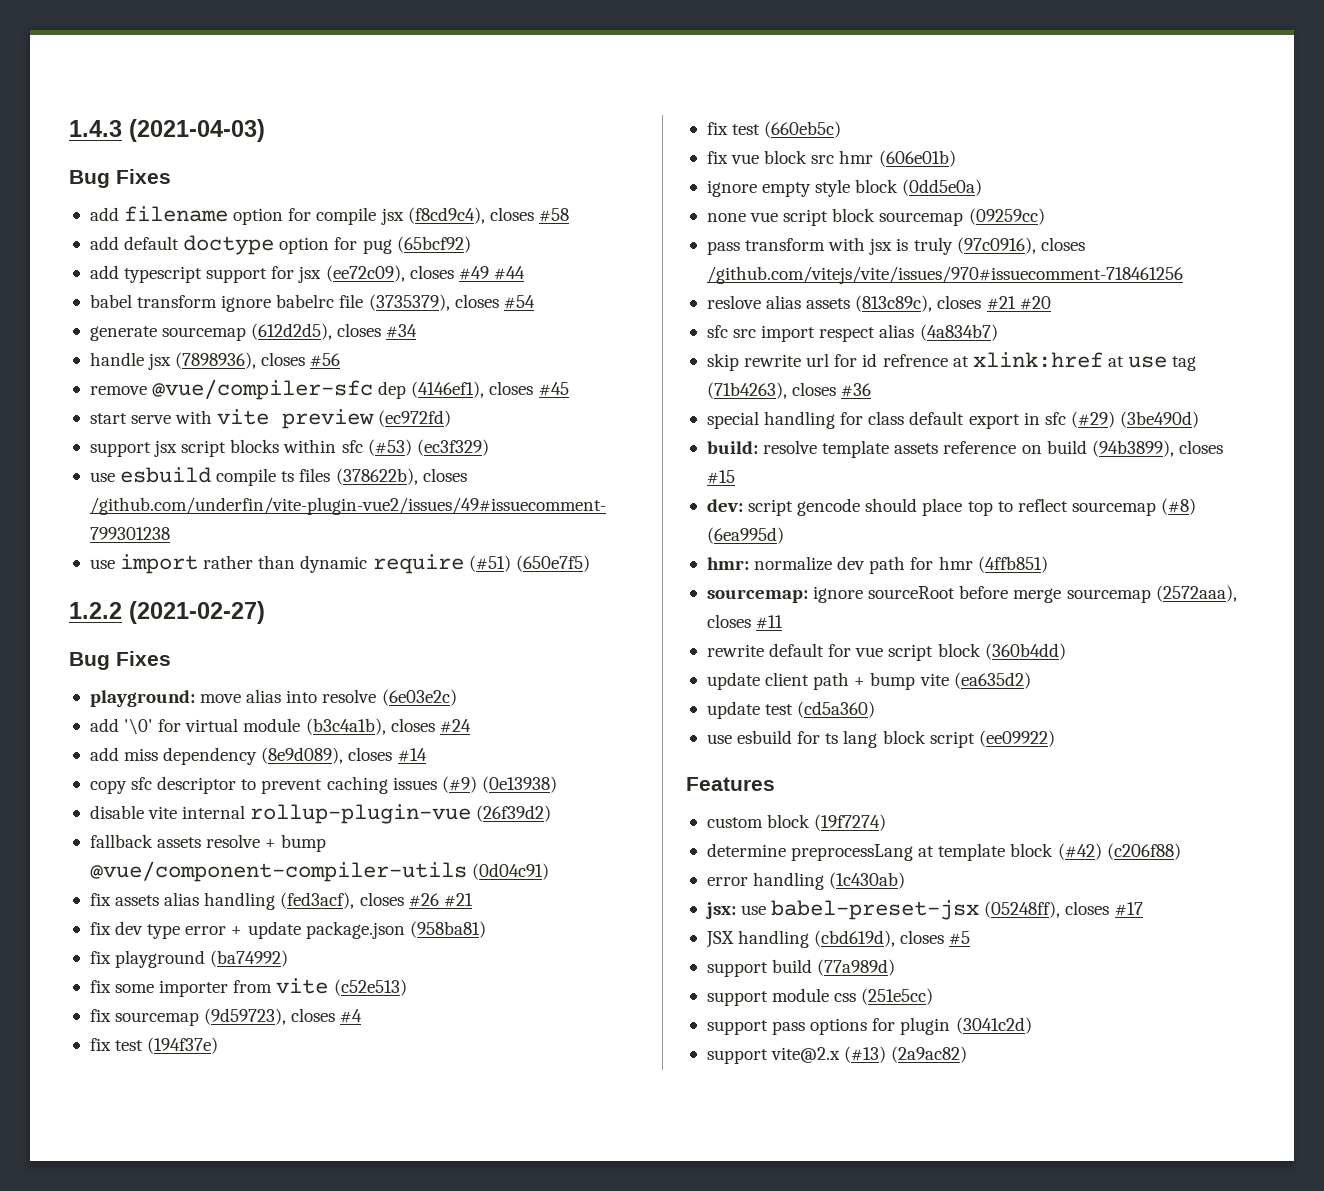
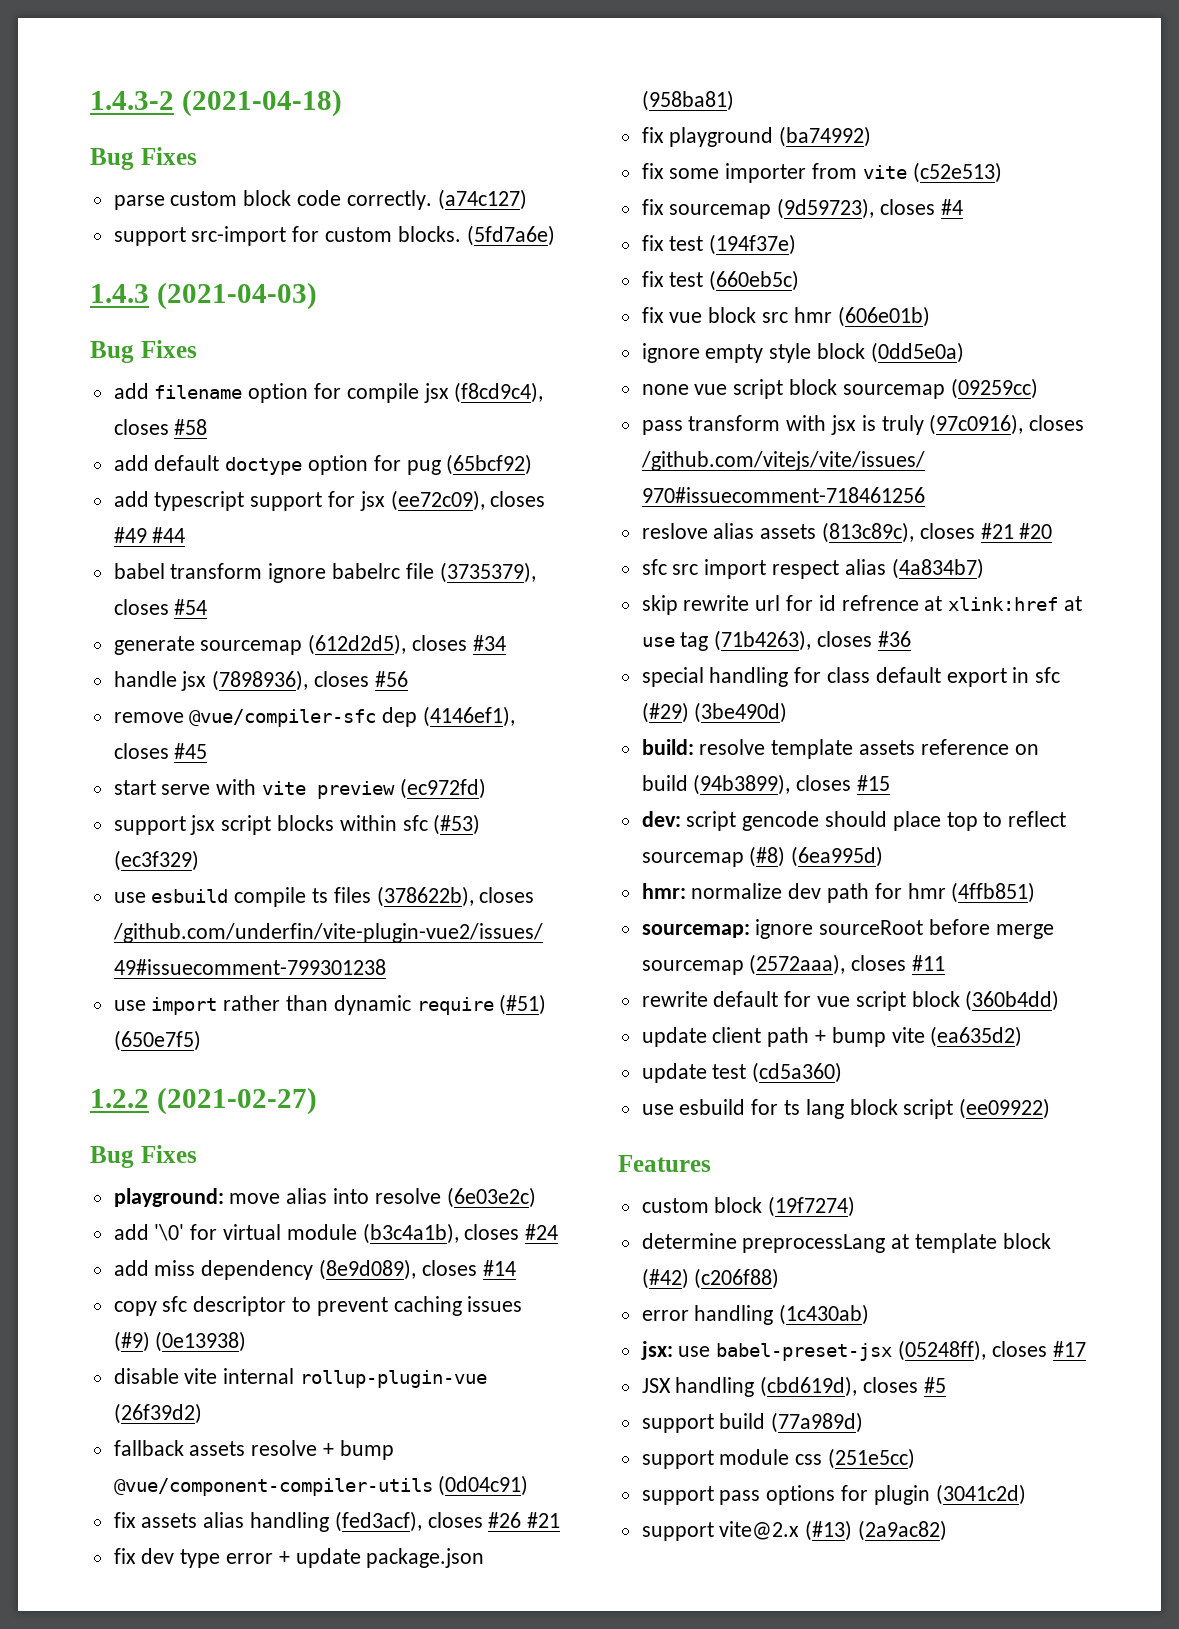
+ 1.4.3-2 (2021-04-18)
+ Bug Fixes
+ parse custom block code correctly. (a74c127)
+ support src-import for custom blocks. (5fd7a6e)

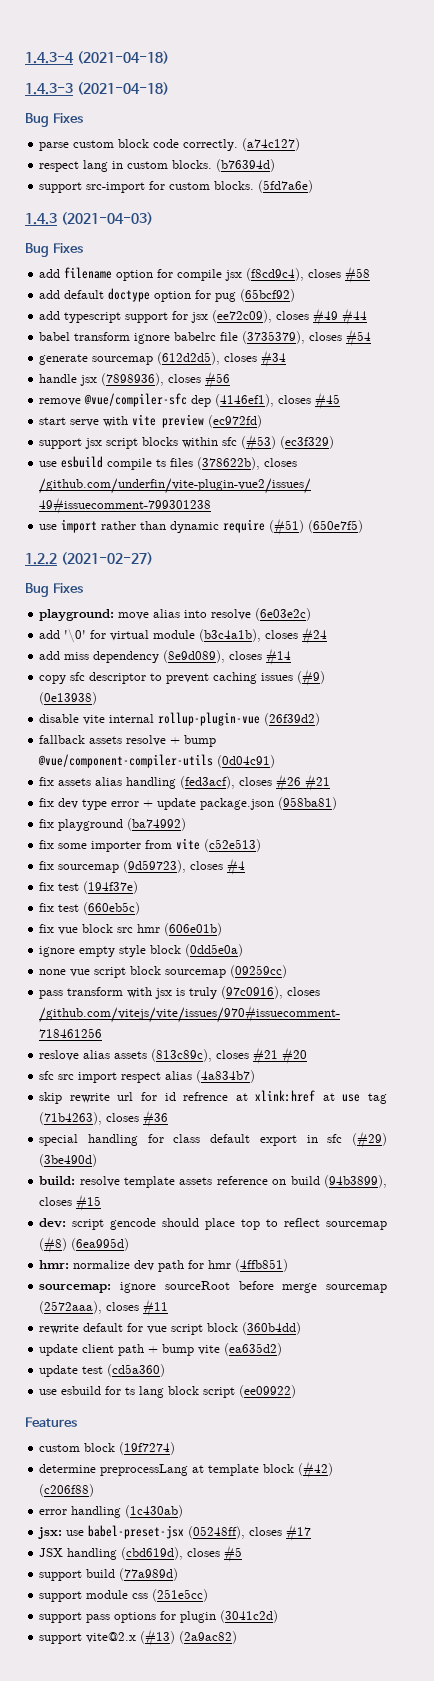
- 1.4.3-2 (2021-04-18)
+ 1.4.3-4 (2021-04-18)
+ 1.4.3-3 (2021-04-18)
+ respect lang in custom blocks. (b76394d)

